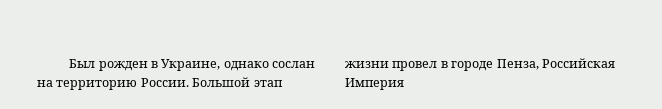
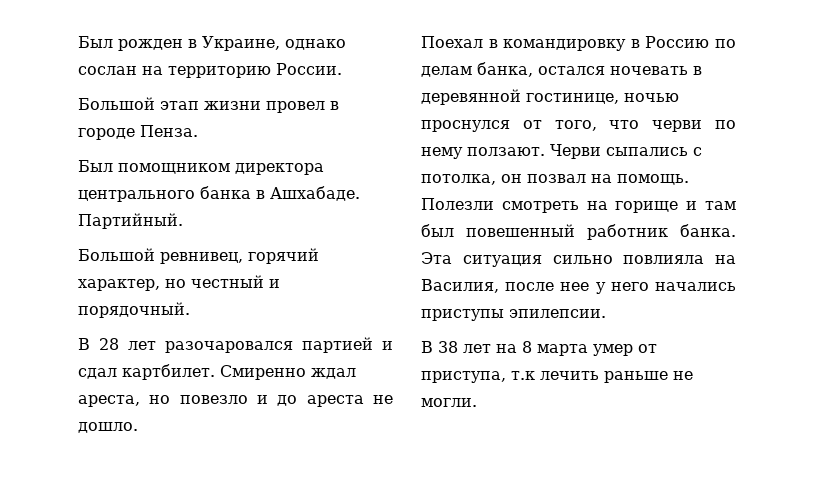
- Был рожден в Украине, однако сослан на территорию России. Большой этап жизни провел в городе Пенза, Российская Империя
+ Был рожден в Украине, однако сослан на территорию России.
+ Большой этап жизни провел в городе Пенза.
+ Был помощником директора центрального банка в Ашхабаде. Партийный.
+ Большой ревнивец, горячий характер, но честный и порядочный.
+ В 28 лет разочаровался партией и сдал картбилет. Смиренно ждал ареста, но повезло и до ареста не дошло.
+ Поехал в командировку в Россию по делам банка, остался ночевать в деревянной гостинице, ночью проснулся от того, что черви по нему ползают. Черви сыпались с потолка, он позвал на помощь. Полезли смотреть на горище и там был повешенный работник банка. Эта ситуация сильно повлияла на Василия, после нее у него начались приступы эпилепсии.
+ В 38 лет на 8 марта умер от приступа, т.к лечить раньше не могли.

